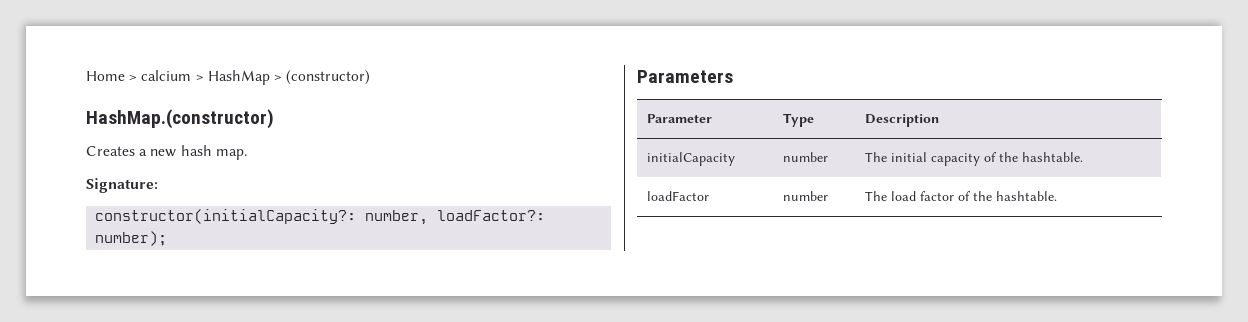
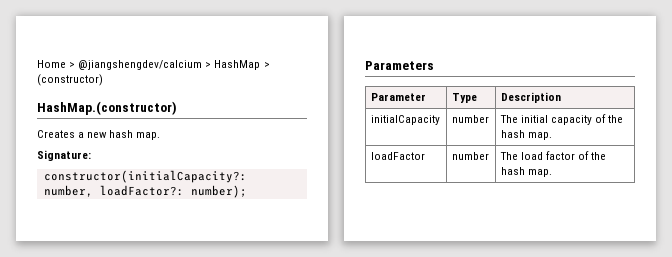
- Home > calcium > HashMap > (constructor)
+ Home > @jiangshengdev/calcium > HashMap > (constructor)
- initialCapacity | number | The initial capacity of the hashtable.
+ initialCapacity | number | The initial capacity of the hash map.
- loadFactor | number | The load factor of the hashtable.
+ loadFactor | number | The load factor of the hash map.

